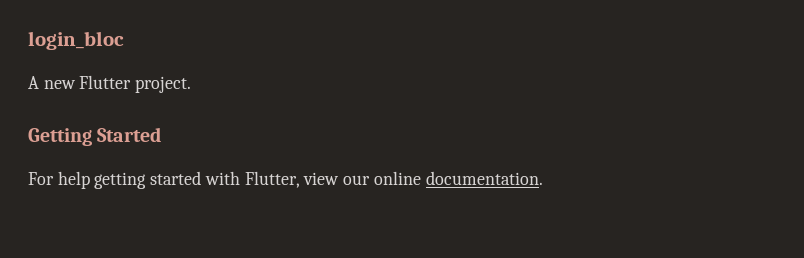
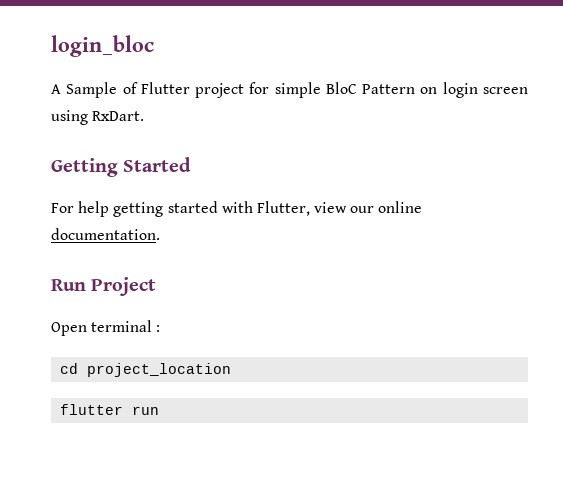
- A new Flutter project.
+ A Sample of Flutter project for simple BloC Pattern on login screen using RxDart.
+ Run Project
+ Open terminal :
+ cd project_location
+ flutter run

